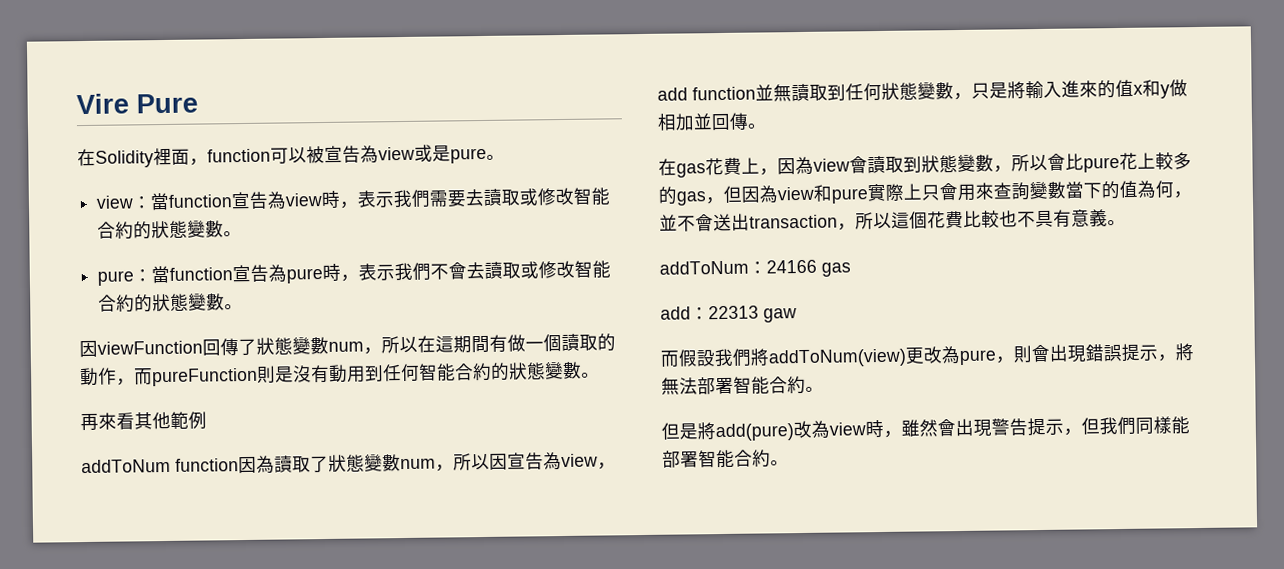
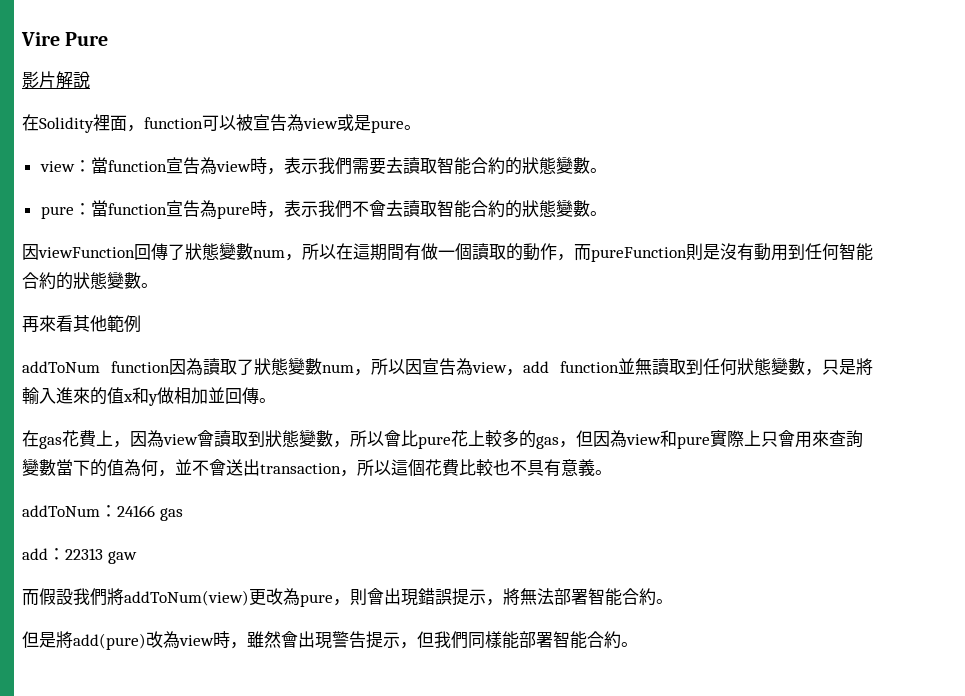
+ 影片解說
- view：當function宣告為view時，表示我們需要去讀取或修改智能合約的狀態變數。
+ view：當function宣告為view時，表示我們需要去讀取智能合約的狀態變數。
- pure：當function宣告為pure時，表示我們不會去讀取或修改智能合約的狀態變數。
+ pure：當function宣告為pure時，表示我們不會去讀取智能合約的狀態變數。

